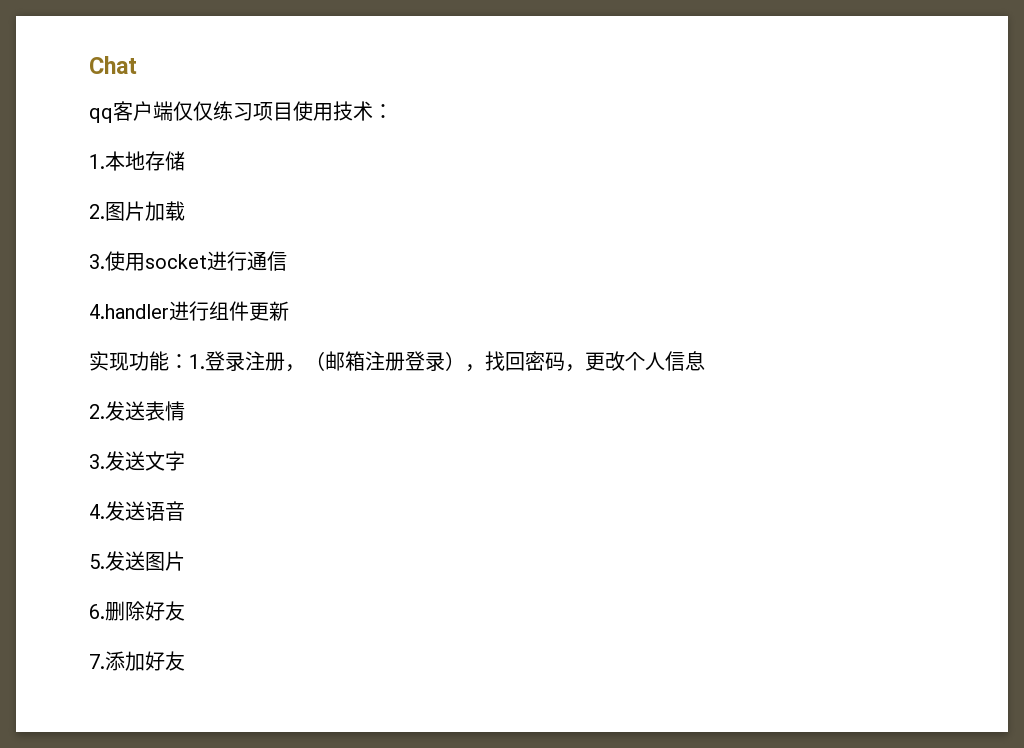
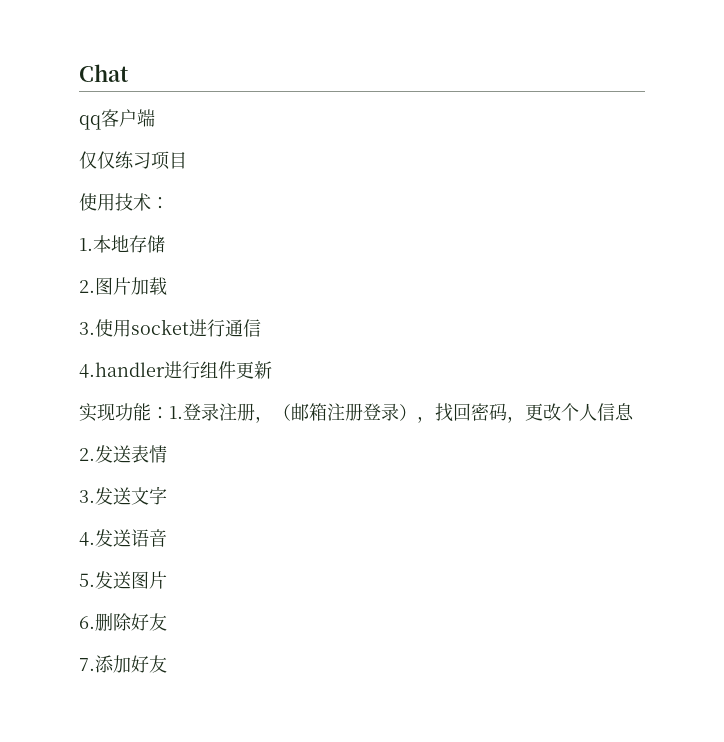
- qq客户端仅仅练习项目使用技术：
+ qq客户端
+ 仅仅练习项目
+ 使用技术：

